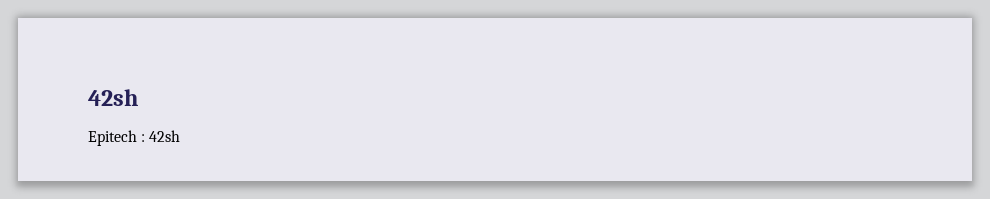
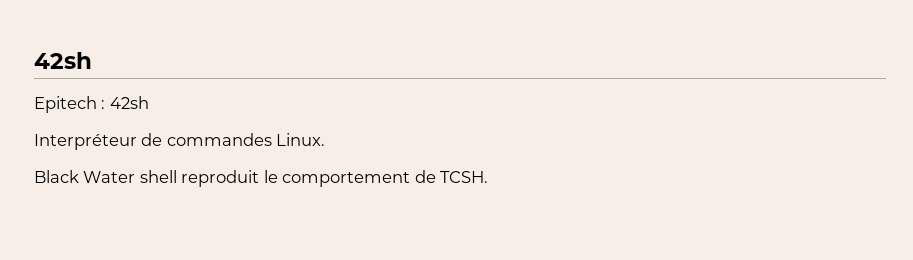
+ Interpréteur de commandes Linux.
+ Black Water shell reproduit le comportement de TCSH.

